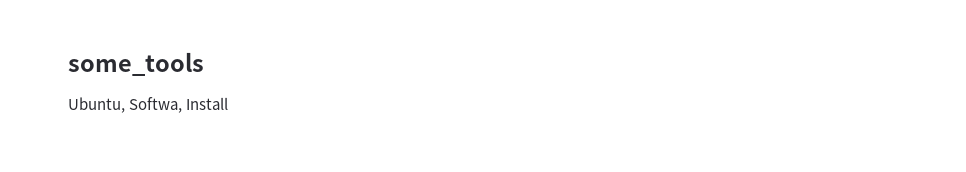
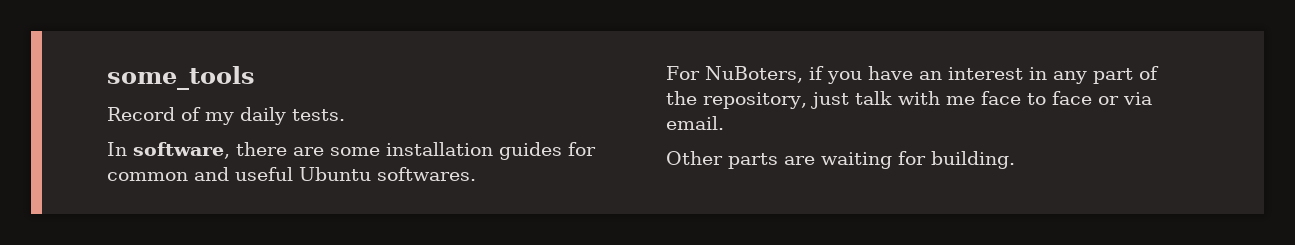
- Ubuntu, Softwa, Install
+ Record of my daily tests.
+ In software, there are some installation guides for common and useful Ubuntu softwares.
+ For NuBoters, if you have an interest in any part of the repository, just talk with me face to face or via email.
+ Other parts are waiting for building.

